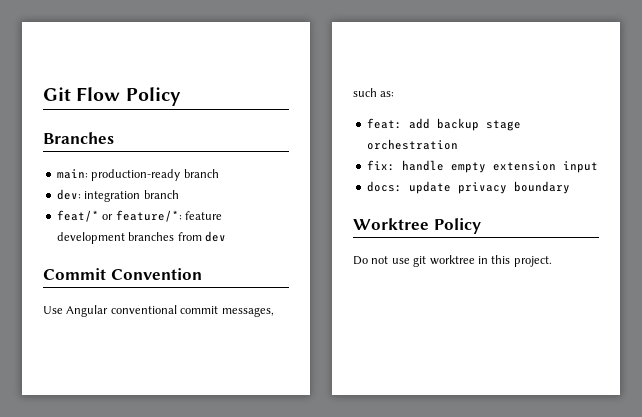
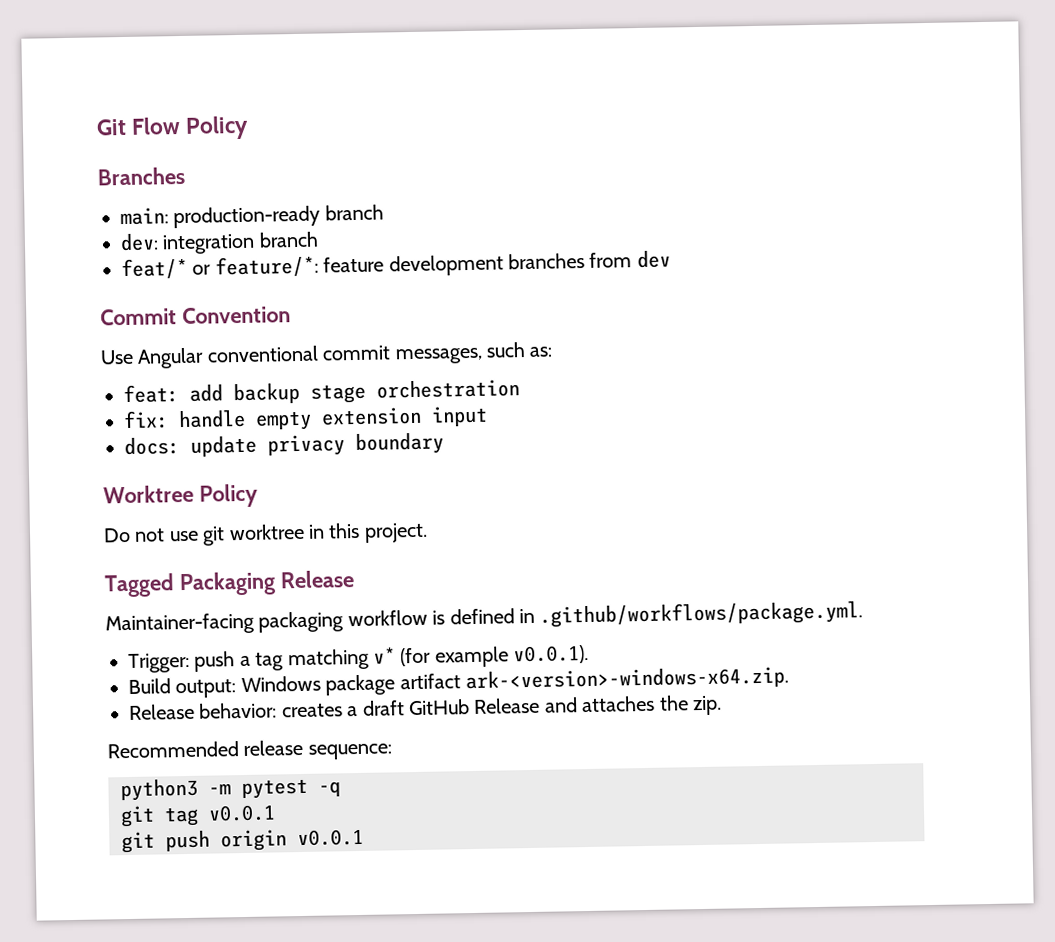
+ Tagged Packaging Release
+ Maintainer-facing packaging workflow is defined in .github/workflows/package.yml.
+ Trigger: push a tag matching v* (for example v0.0.1).
+ Build output: Windows package artifact ark-<version>-windows-x64.zip.
+ Release behavior: creates a draft GitHub Release and attaches the zip.
+ Recommended release sequence:
+ python3 -m pytest -q
+ git tag v0.0.1
+ git push origin v0.0.1

